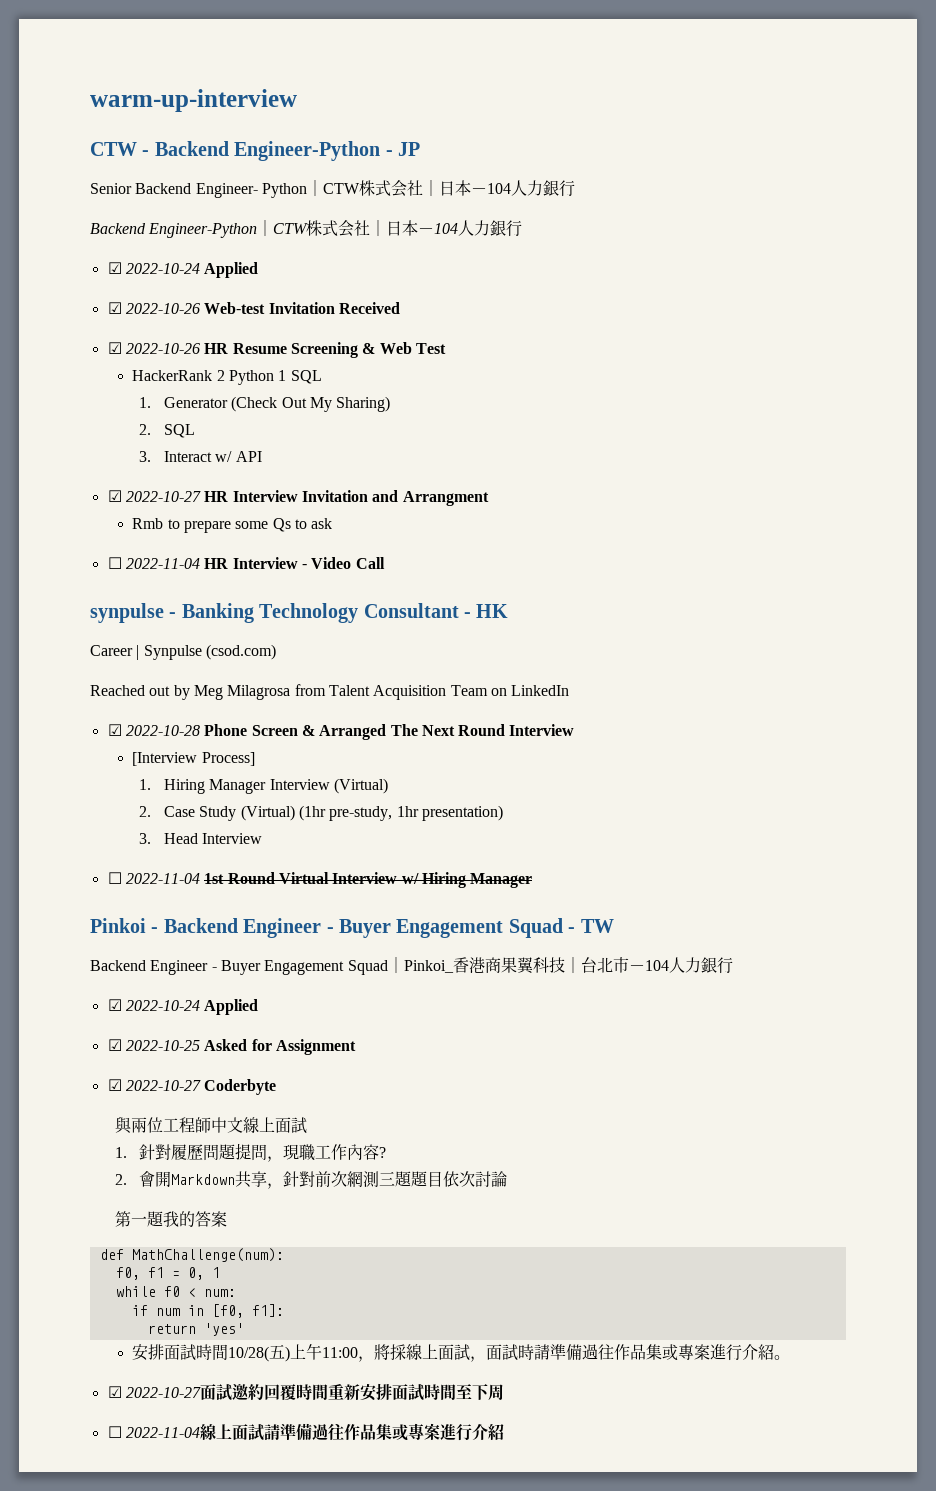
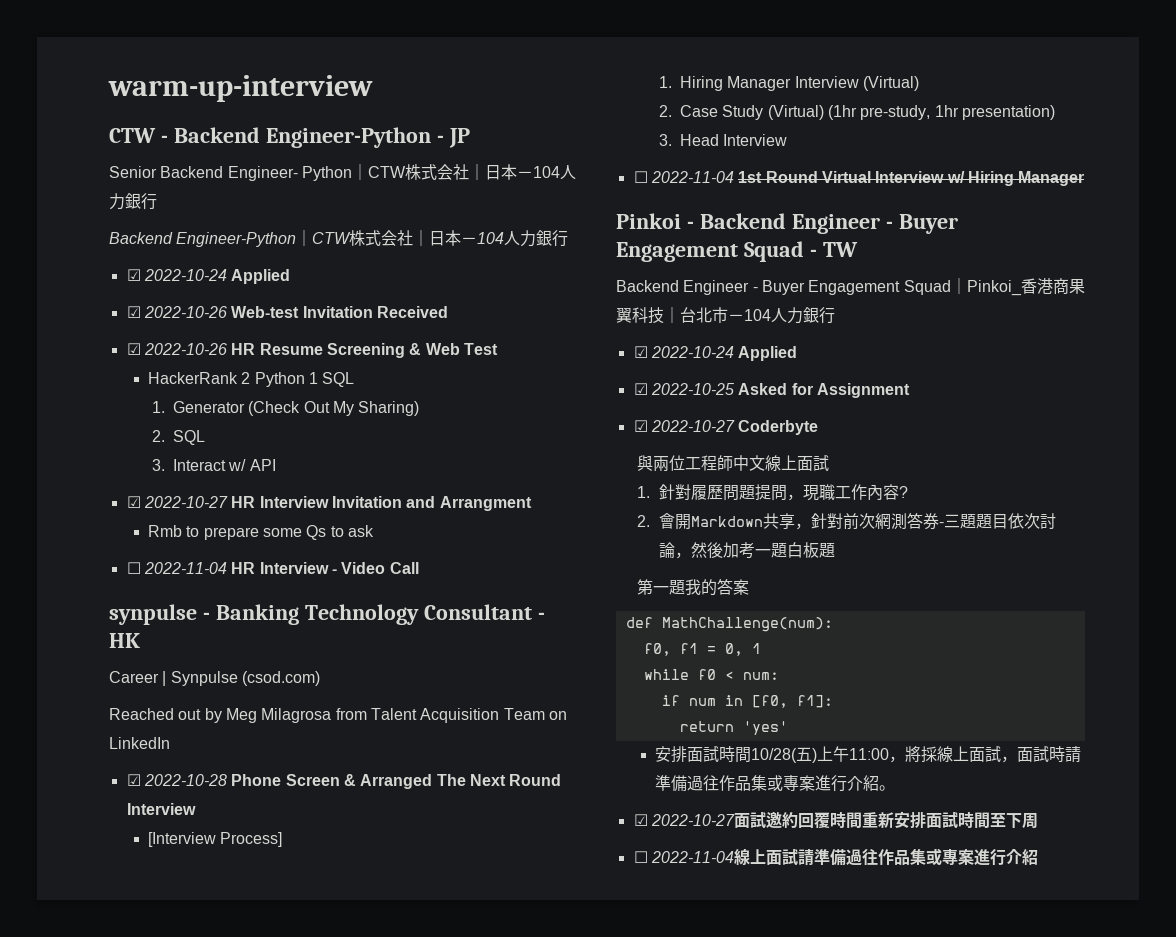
- 2.會開Markdown共享，針對前次網測三題題目依次討論
+ 2.會開Markdown共享，針對前次網測答券-三題題目依次討論，然後加考一題白板題

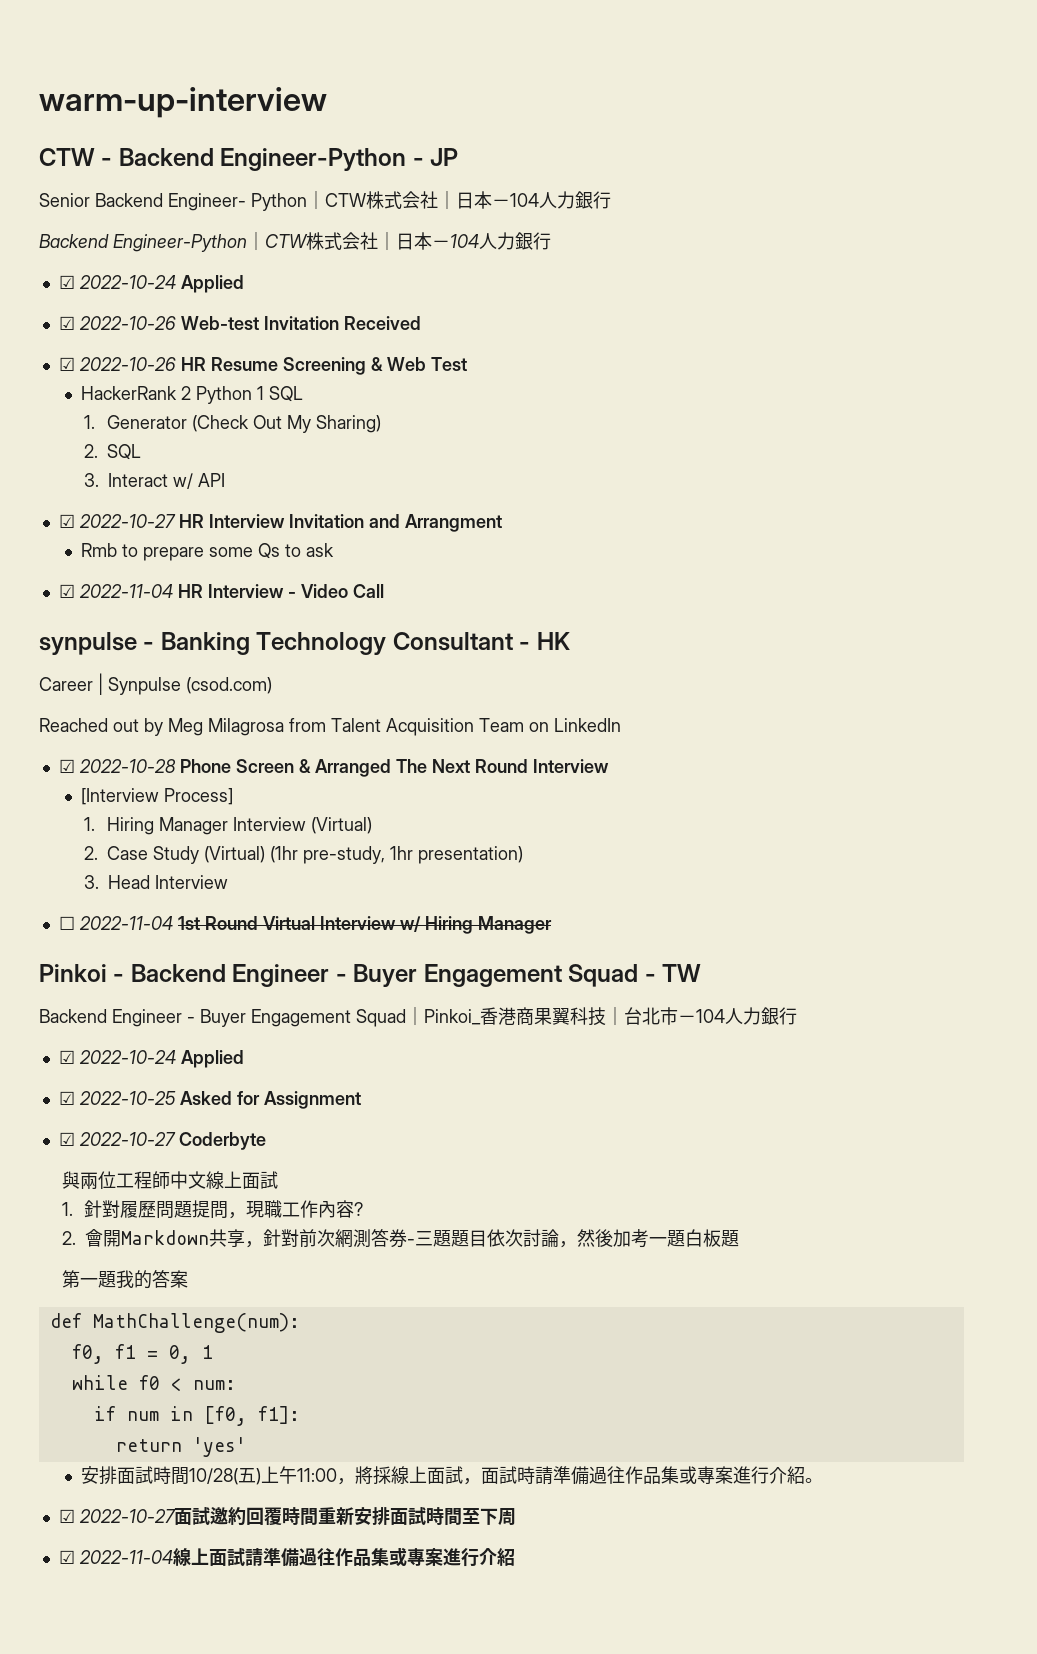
- ☐ 2022-11-04 HR Interview - Video Call
+ ☑ 2022-11-04 HR Interview - Video Call
- ☐ 2022-11-04線上面試請準備過往作品集或專案進行介紹
+ ☑ 2022-11-04線上面試請準備過往作品集或專案進行介紹

